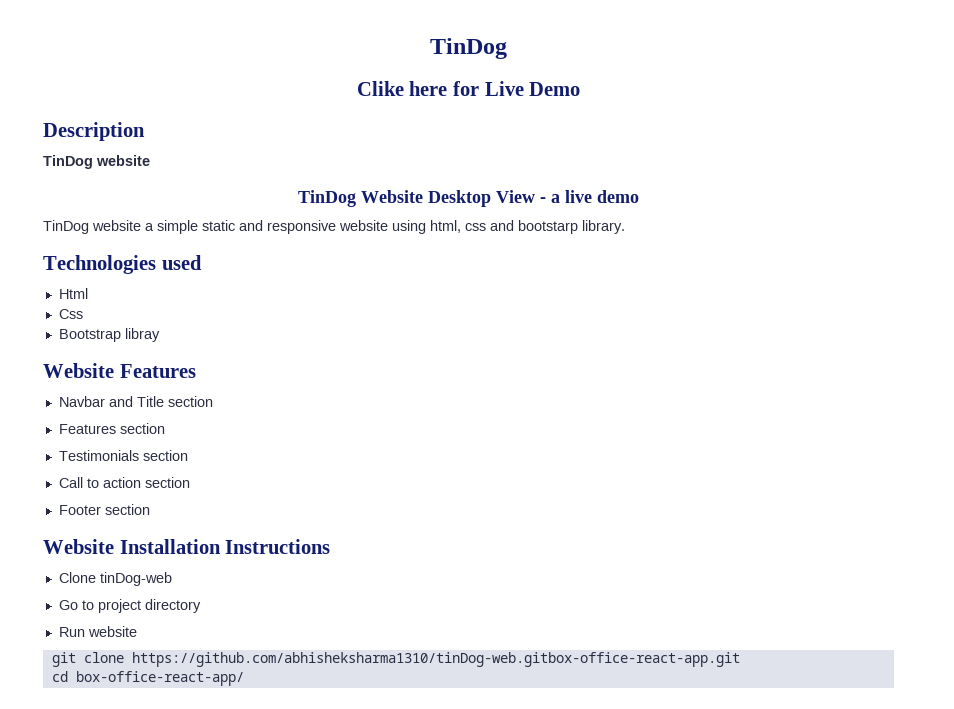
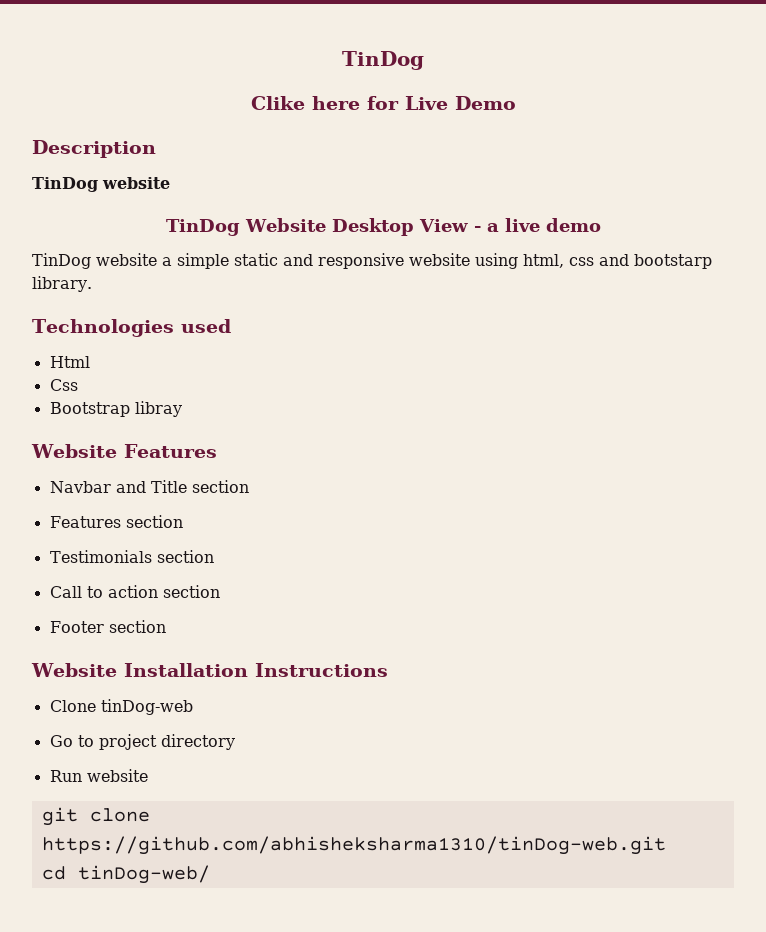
- git clone https://github.com/abhisheksharma1310/tinDog-web.gitbox-office-react-app.git
+ git clone https://github.com/abhisheksharma1310/tinDog-web.git
- cd box-office-react-app/
+ cd tinDog-web/

